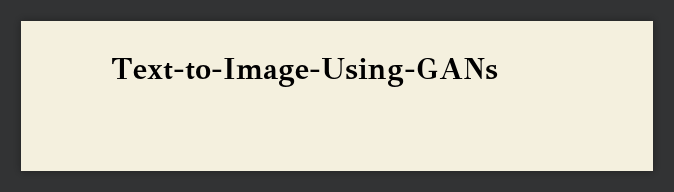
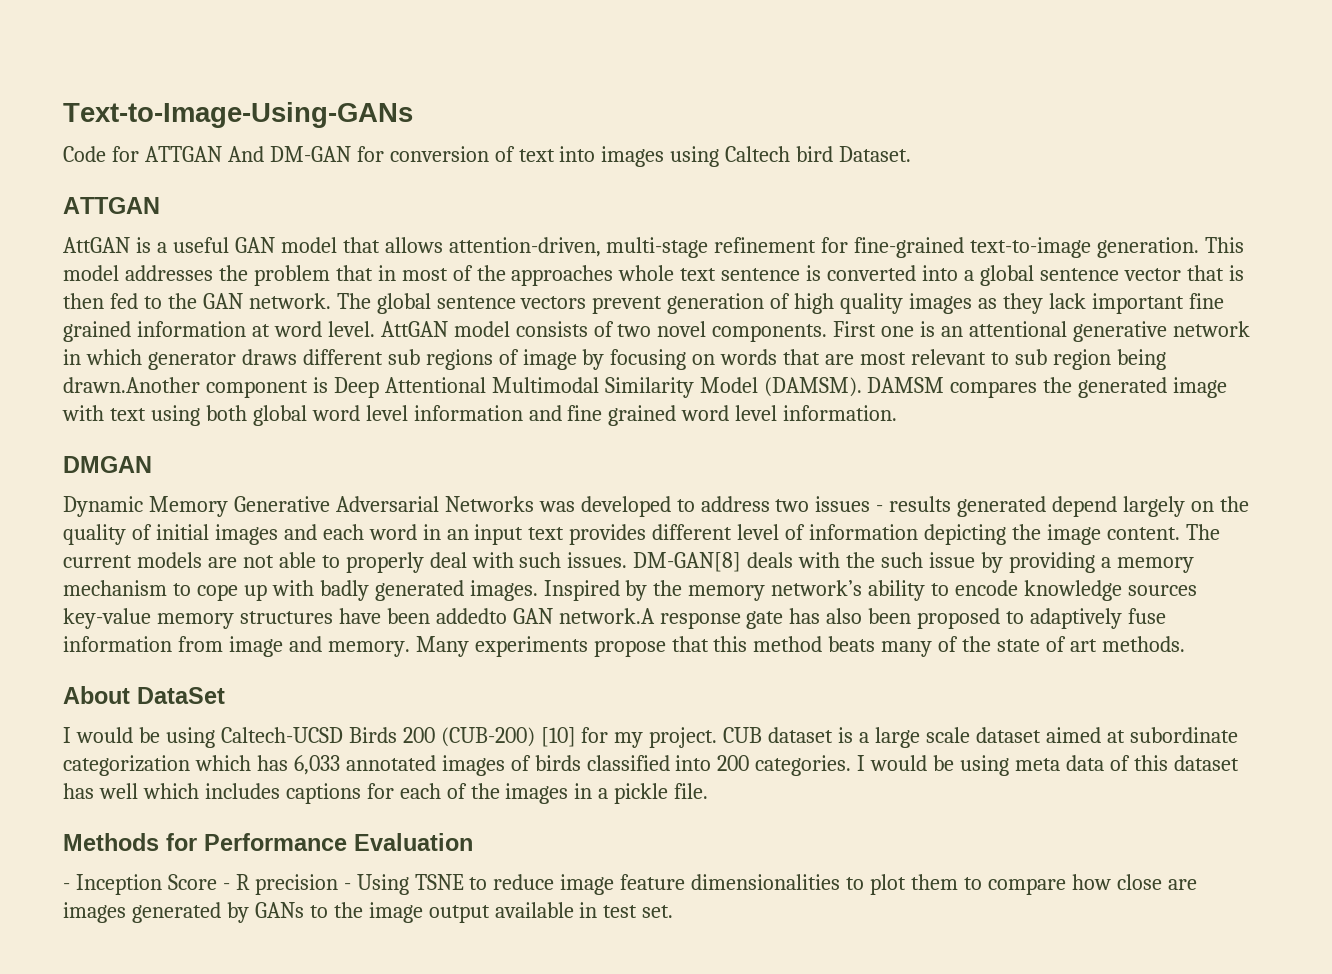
+ Code for ATTGAN And DM-GAN for conversion of text into images using Caltech bird Dataset.
+ ATTGAN
+ AttGAN is a useful GAN model that allows attention-driven, multi-stage refinement for fine-grained text-to-image generation. This model addresses the problem that in most of the approaches whole text sentence is converted into a global sentence vector that is then fed to the GAN network. The global sentence vectors prevent generation of high quality images as they lack important fine grained information at word level. AttGAN model consists of two novel components. First one is an attentional generative network in which generator draws different sub regions of image by focusing on words that are most relevant to sub region being drawn.Another component is Deep Attentional Multimodal Similarity Model (DAMSM). DAMSM compares the generated image with text using both global word level information and fine grained word level information.
+ DMGAN
+ Dynamic Memory Generative Adversarial Networks was developed to address two issues - results generated depend largely on the quality of initial images and each word in an input text provides different level of information depicting the image content. The current models are not able to properly deal with such issues. DM-GAN[8] deals with the such issue by providing a memory mechanism to cope up with badly generated images. Inspired by the memory network’s ability to encode knowledge sources key-value memory structures have been addedto GAN network.A response gate has also been proposed to adaptively fuse information from image and memory. Many experiments propose that this method beats many of the state of art methods.
+ About DataSet
+ I would be using Caltech-UCSD Birds 200 (CUB-200) [10] for my project. CUB dataset is a large scale dataset aimed at subordinate categorization which has 6,033 annotated images of birds classified into 200 categories. I would be using meta data of this dataset has well which includes captions for each of the images in a pickle file.
+ Methods for Performance Evaluation
+ - Inception Score - R precision - Using TSNE to reduce image feature dimensionalities to plot them to compare how close are images generated by GANs to the image output available in test set.

